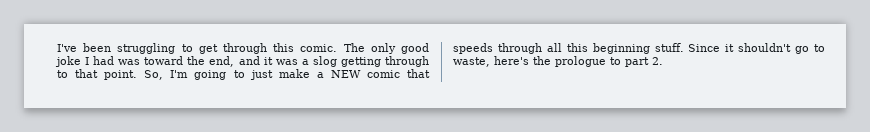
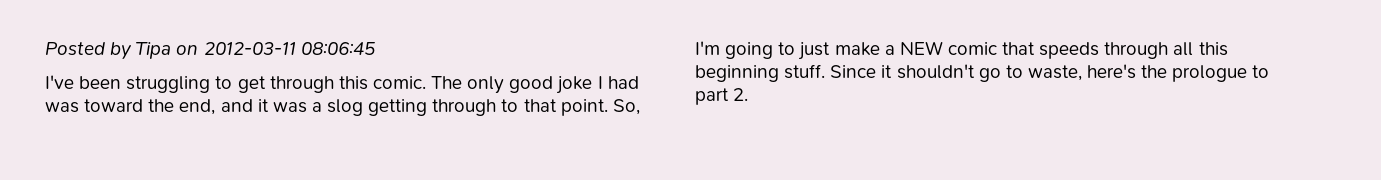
+ Posted by Tipa on 2012-03-11 08:06:45

